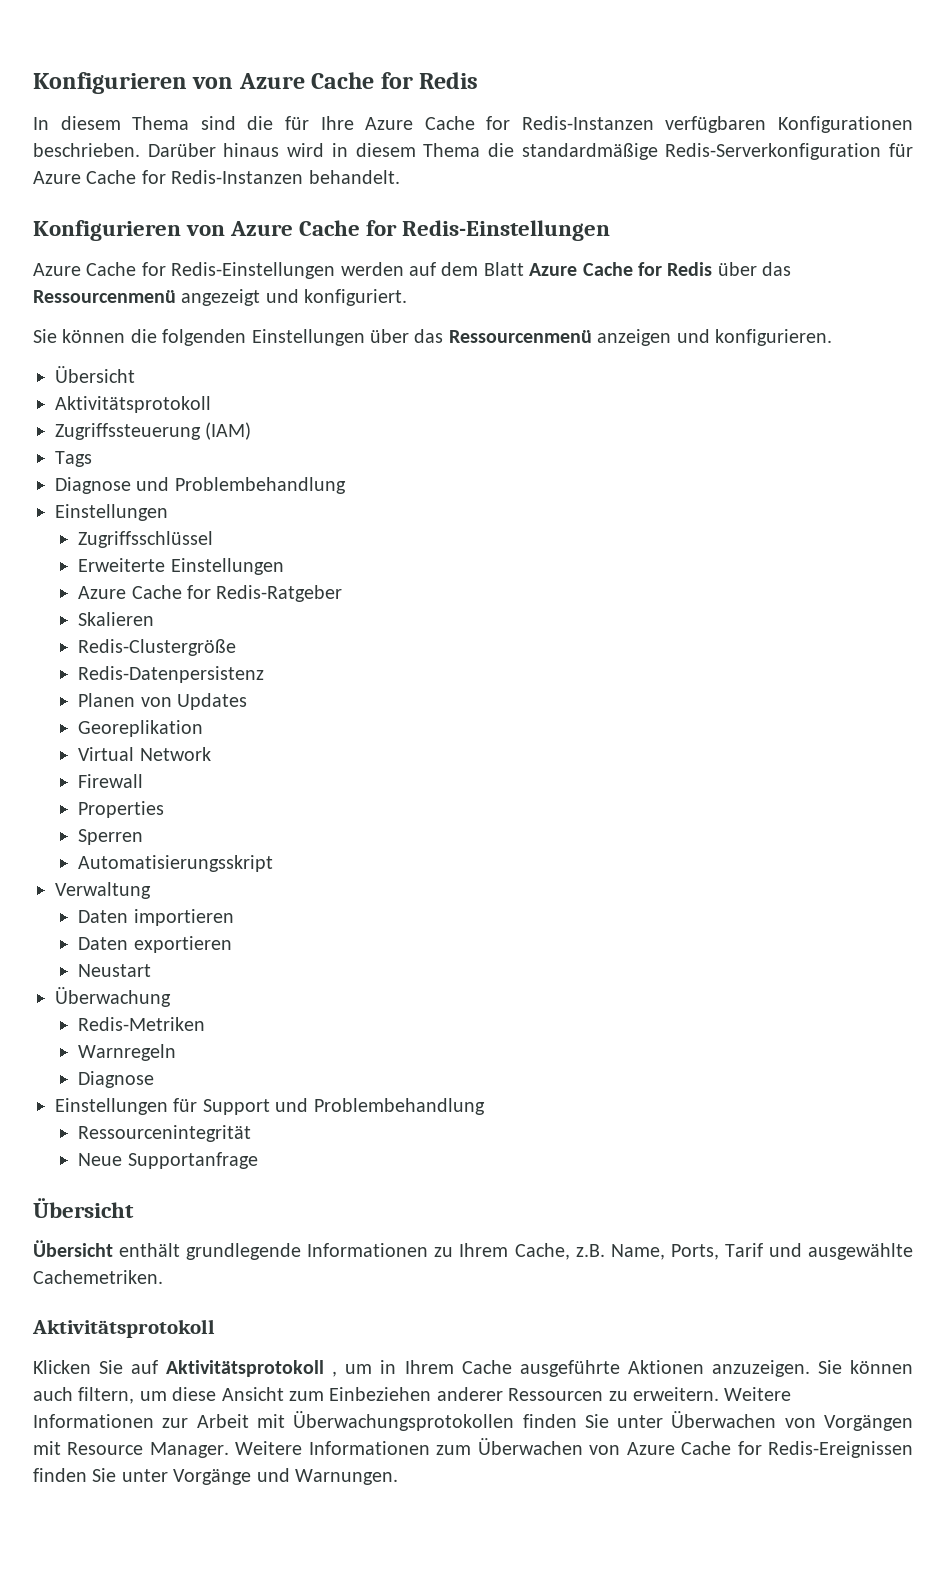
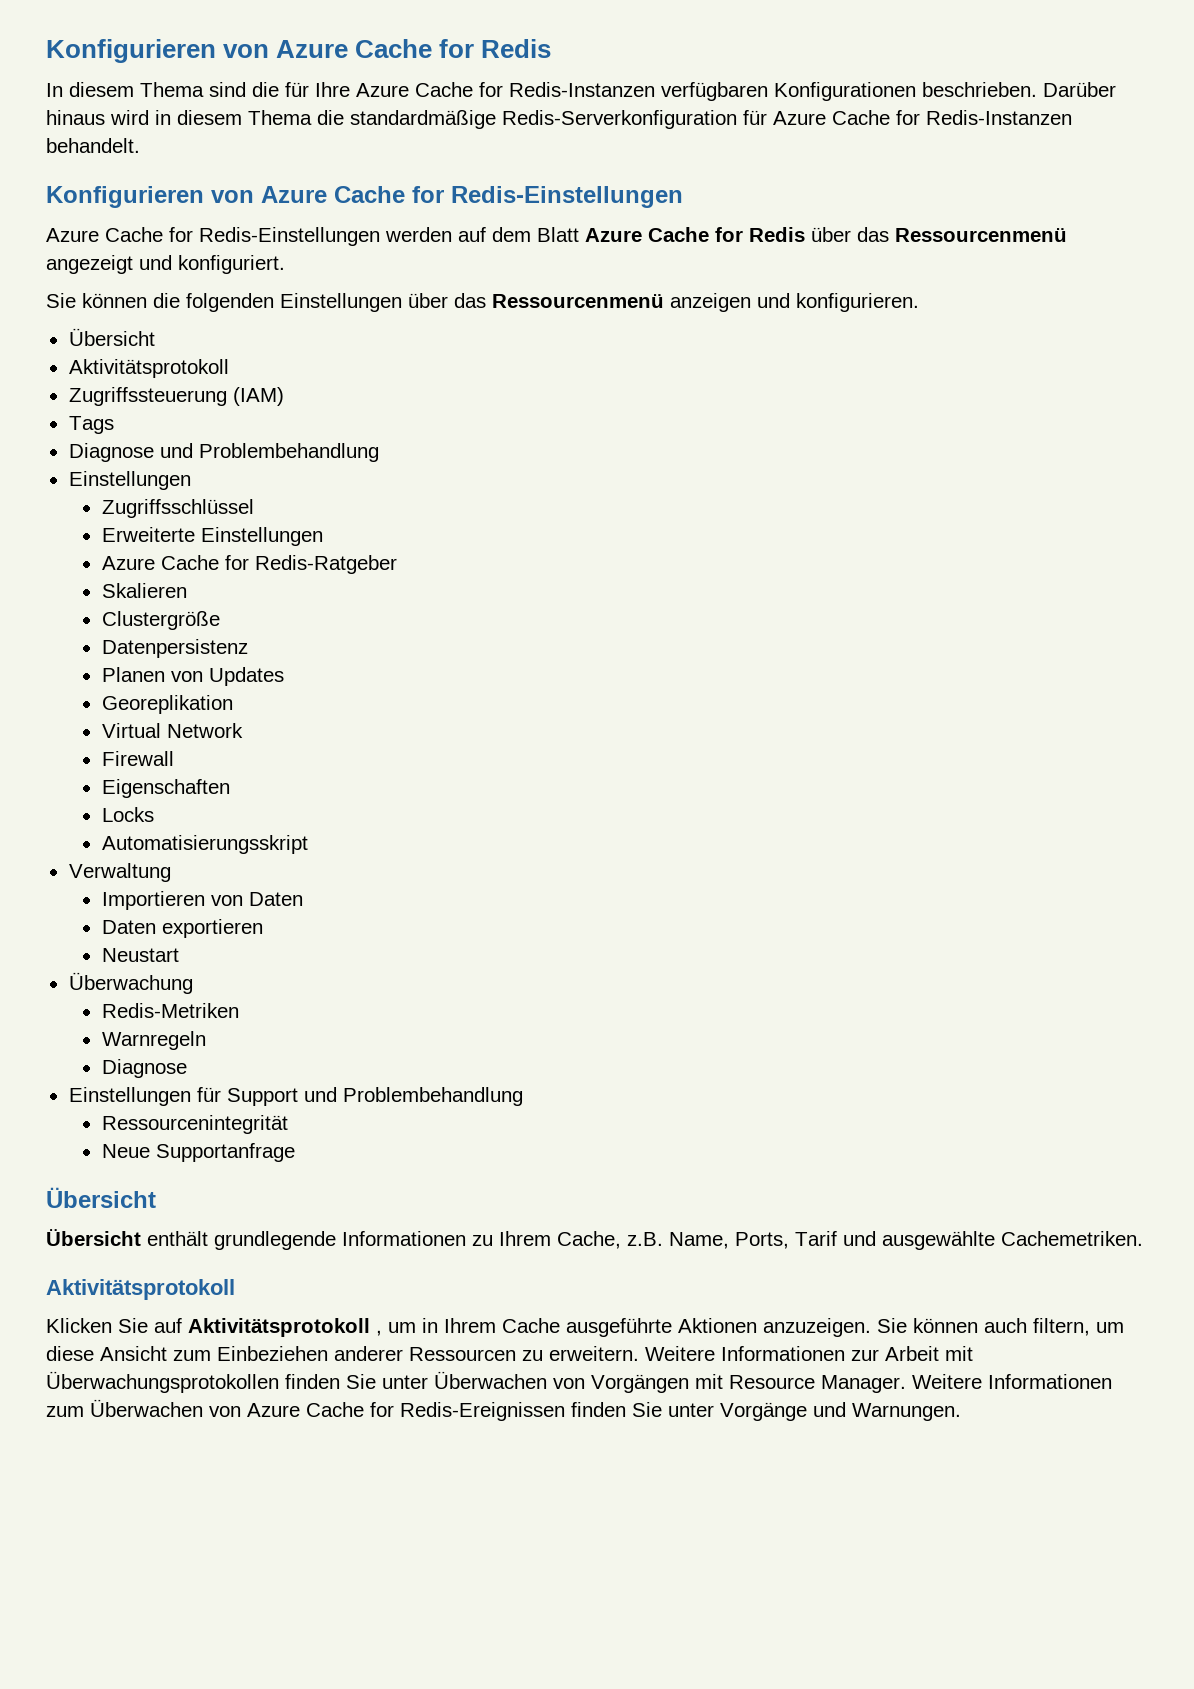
- Redis-Clustergröße
- Redis-Datenpersistenz
+ Clustergröße
+ Datenpersistenz
- Properties
- Sperren
+ Eigenschaften
+ Locks
- Daten importieren
+ Importieren von Daten

